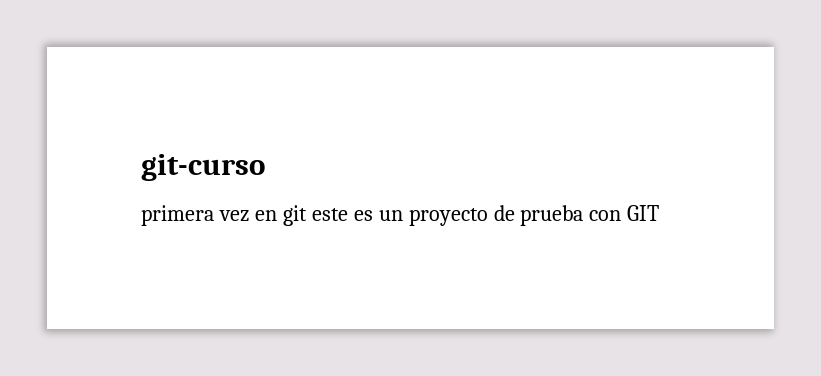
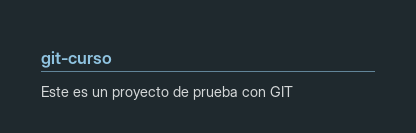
- primera vez en git este es un proyecto de prueba con GIT
+ Este es un proyecto de prueba con GIT

